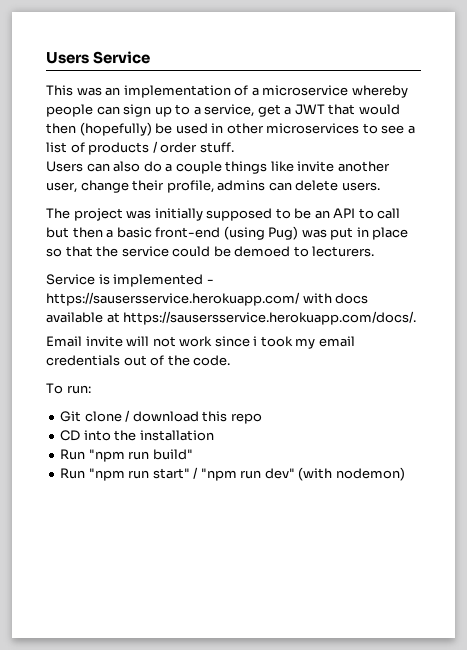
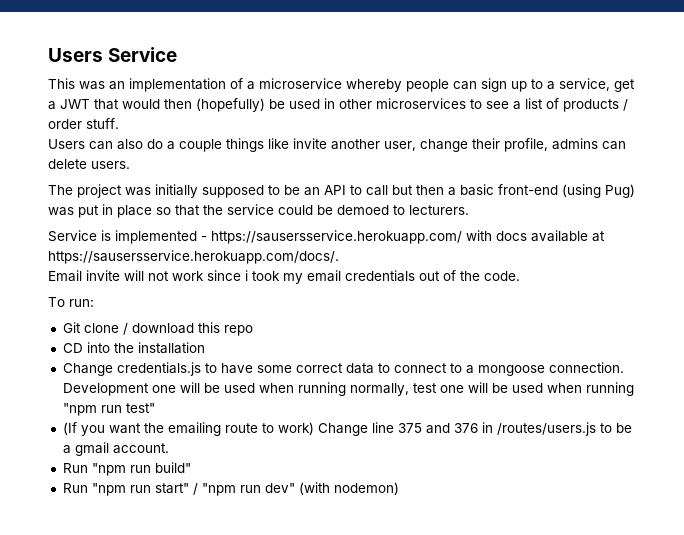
+ Change credentials.js to have some correct data to connect to a mongoose connection. Development one will be used when running normally, test one will be used when running "npm run test"
+ (If you want the emailing route to work) Change line 375 and 376 in /routes/users.js to be a gmail account.

